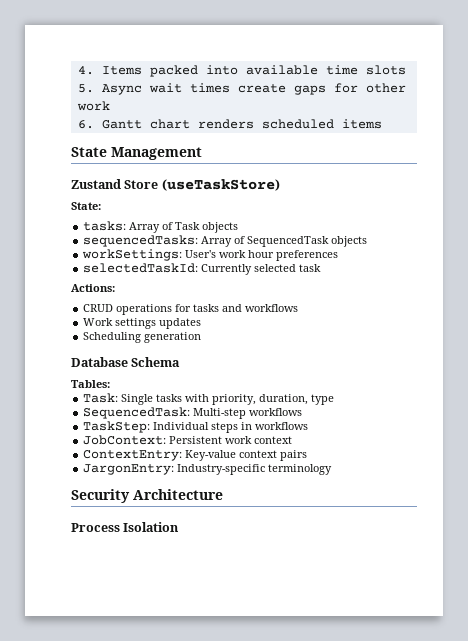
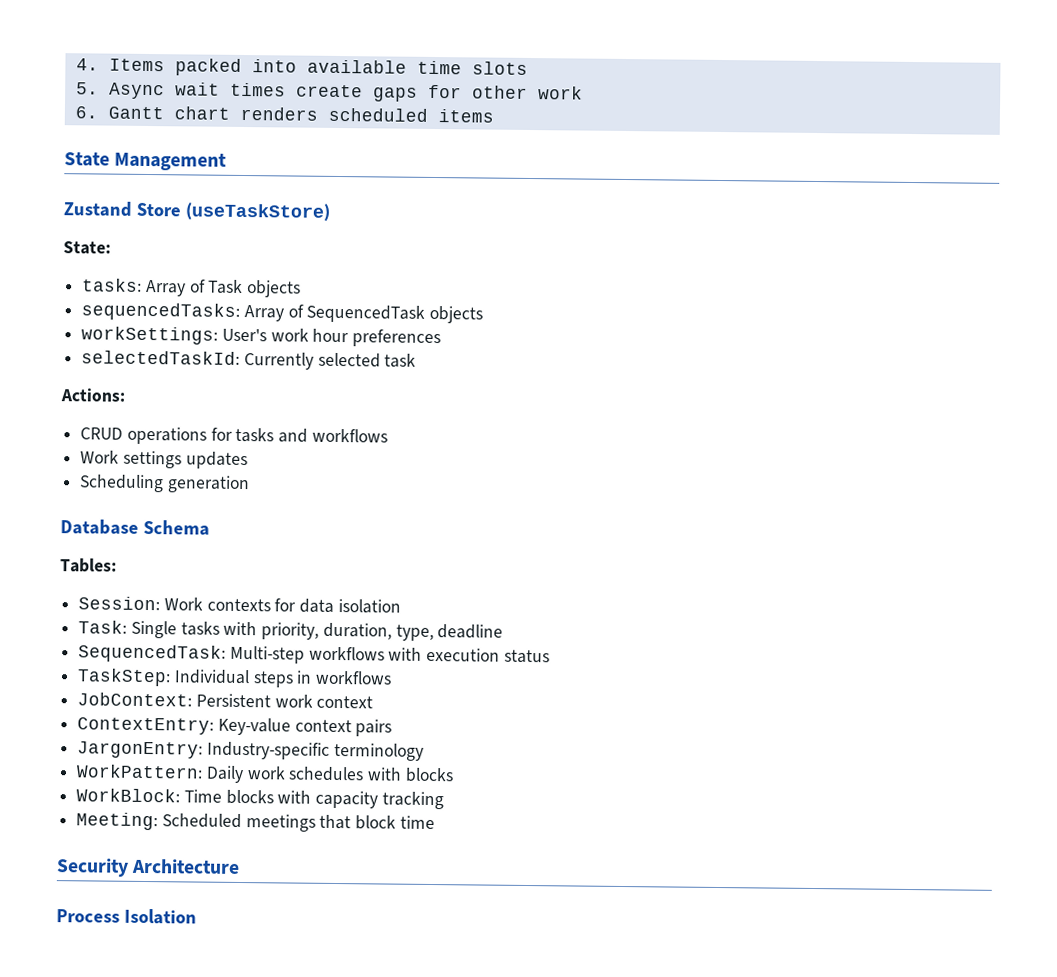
+ Session: Work contexts for data isolation
- Task: Single tasks with priority, duration, type
+ Task: Single tasks with priority, duration, type, deadline
- SequencedTask: Multi-step workflows
+ SequencedTask: Multi-step workflows with execution status
+ WorkPattern: Daily work schedules with blocks
+ WorkBlock: Time blocks with capacity tracking
+ Meeting: Scheduled meetings that block time

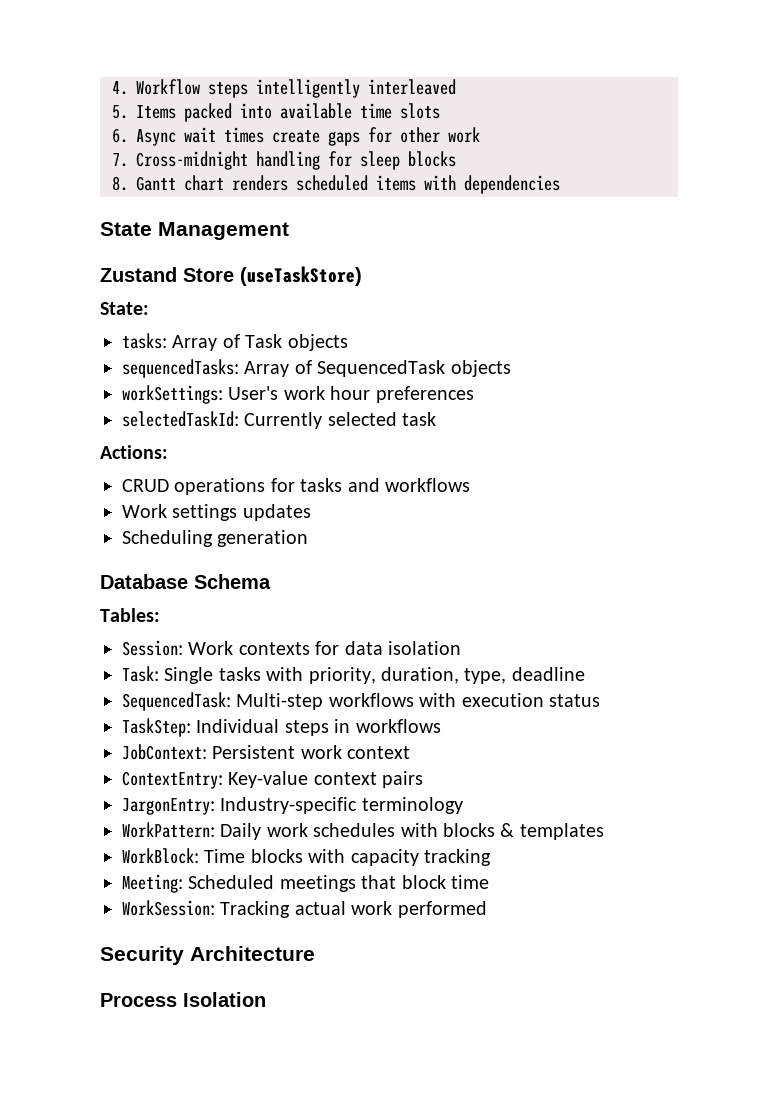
- 4. Items packed into available time slots
+ 4. Workflow steps intelligently interleaved
+ 5. Items packed into available time slots
- 5. Async wait times create gaps for other work
+ 6. Async wait times create gaps for other work
- 6. Gantt chart renders scheduled items
+ 7. Cross-midnight handling for sleep blocks
+ 8. Gantt chart renders scheduled items with dependencies
- WorkPattern: Daily work schedules with blocks
+ WorkPattern: Daily work schedules with blocks & templates
+ WorkSession: Tracking actual work performed

